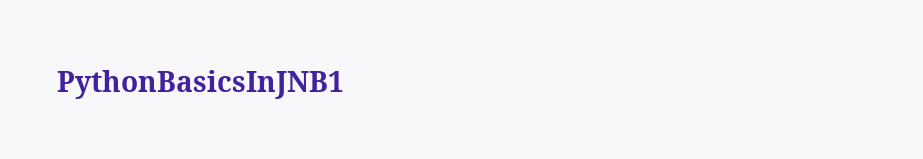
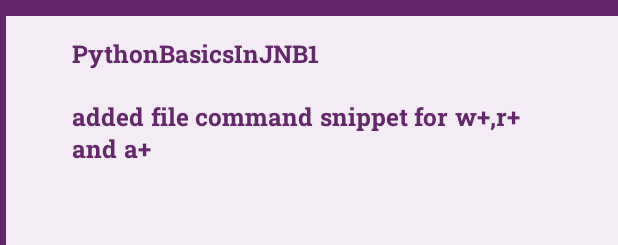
+ added file command snippet for w+,r+ and a+

